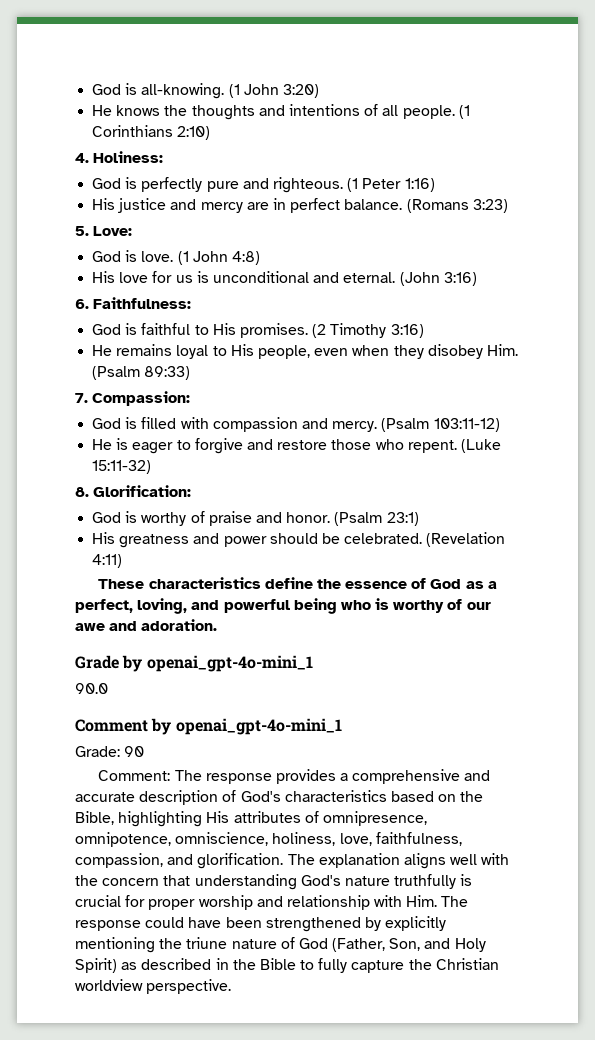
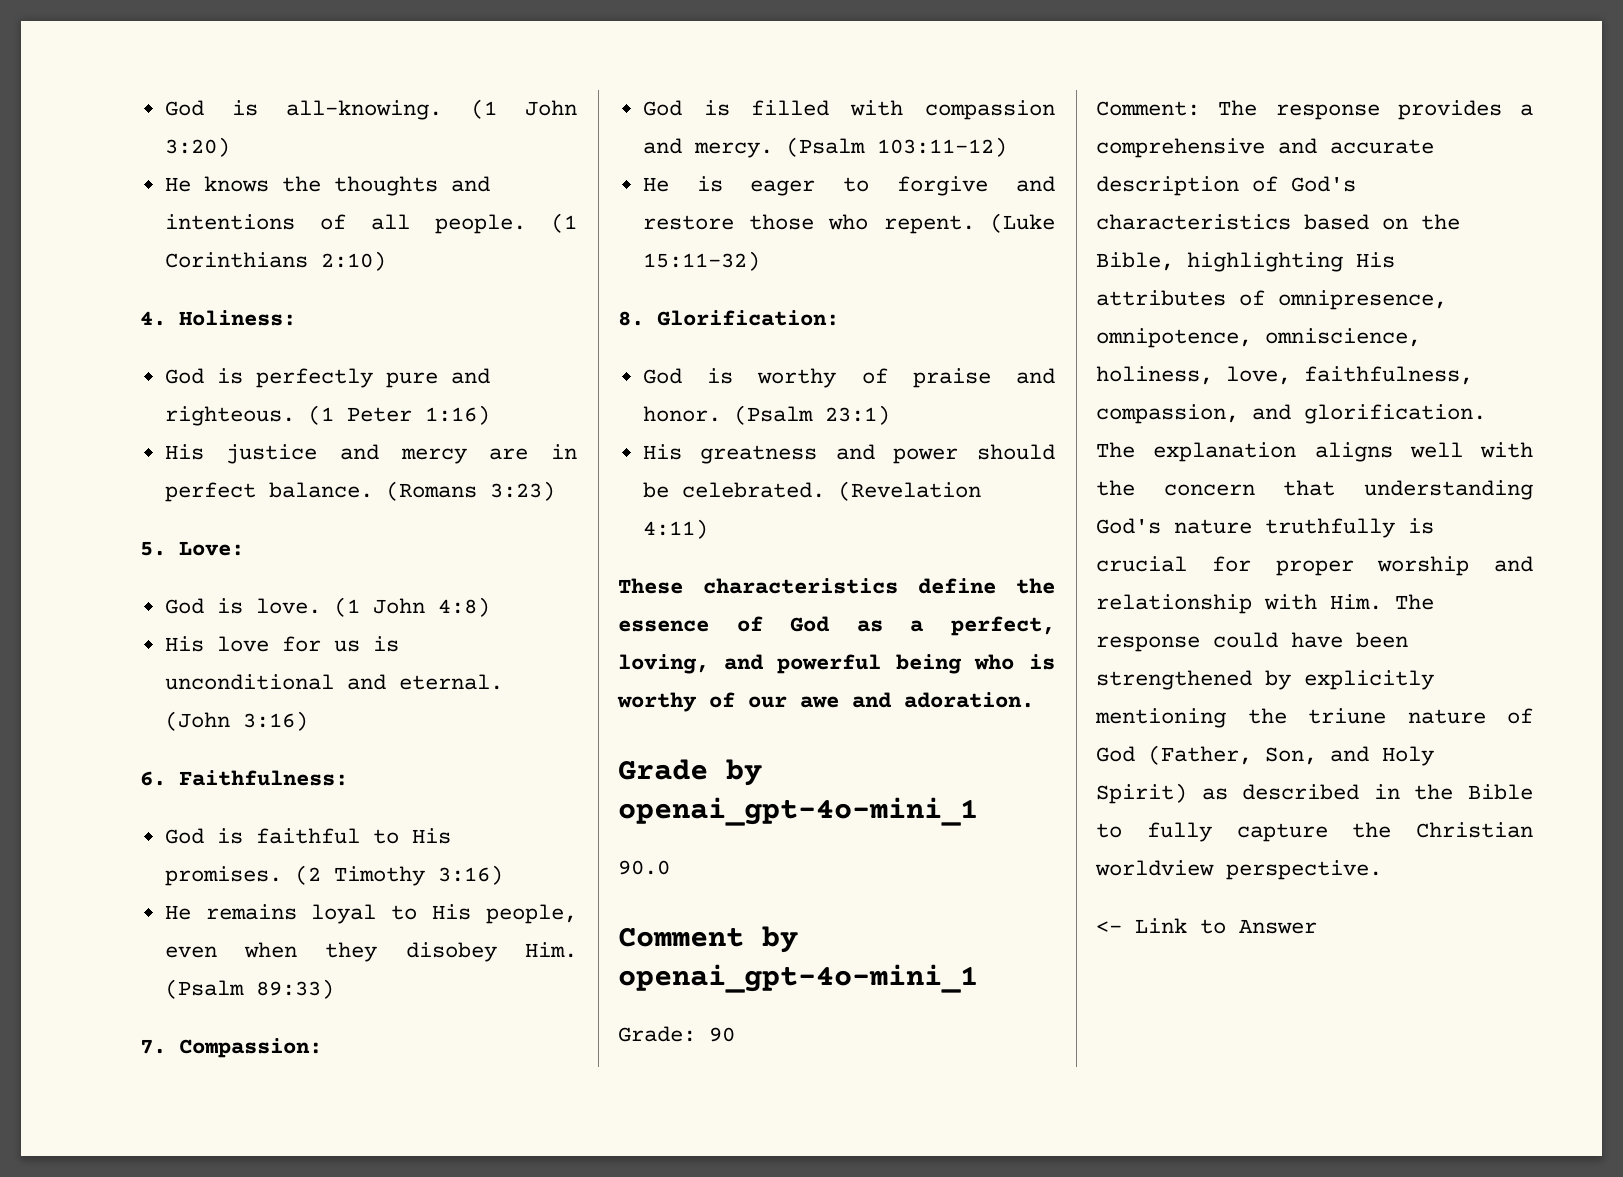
+ <- Link to Answer

